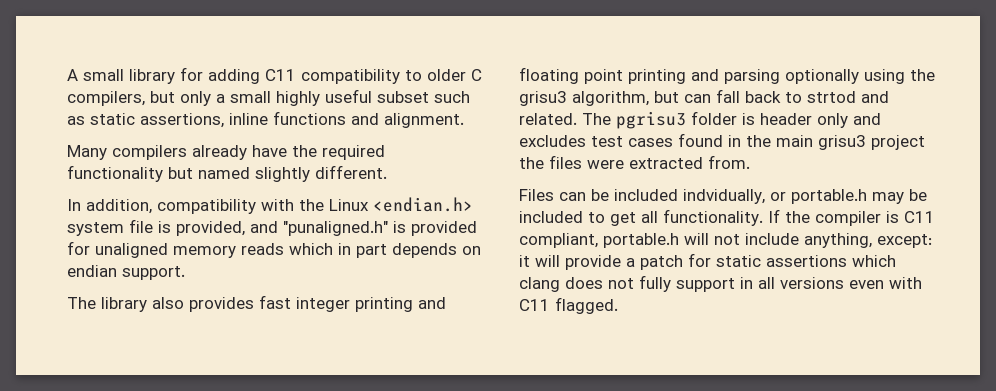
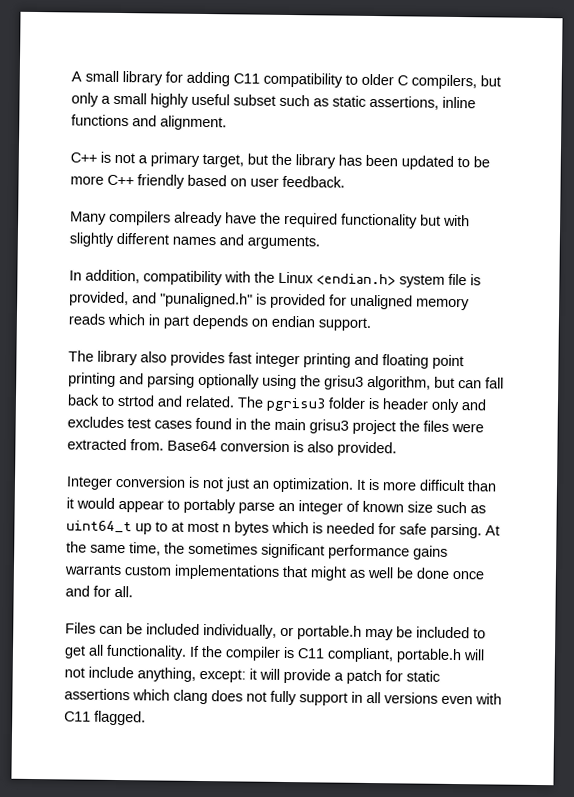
+ C++ is not a primary target, but the library has been updated to be more C++ friendly based on user feedback.
- Many compilers already have the required functionality but named slightly different.
+ Many compilers already have the required functionality but with slightly different names and arguments.
+ Base64 conversion is also provided.
+ Integer conversion is not just an optimization. It is more difficult than it would appear to portably parse an integer of known size such as uint64_t up to at most n bytes which is needed for safe parsing. At the same time, the sometimes significant performance gains warrants custom implementations that might as well be done once and for all.
- Files can be included indvidually, or portable.h may be included to get all functionality.
+ Files can be included individually, or portable.h may be included to get all functionality.

